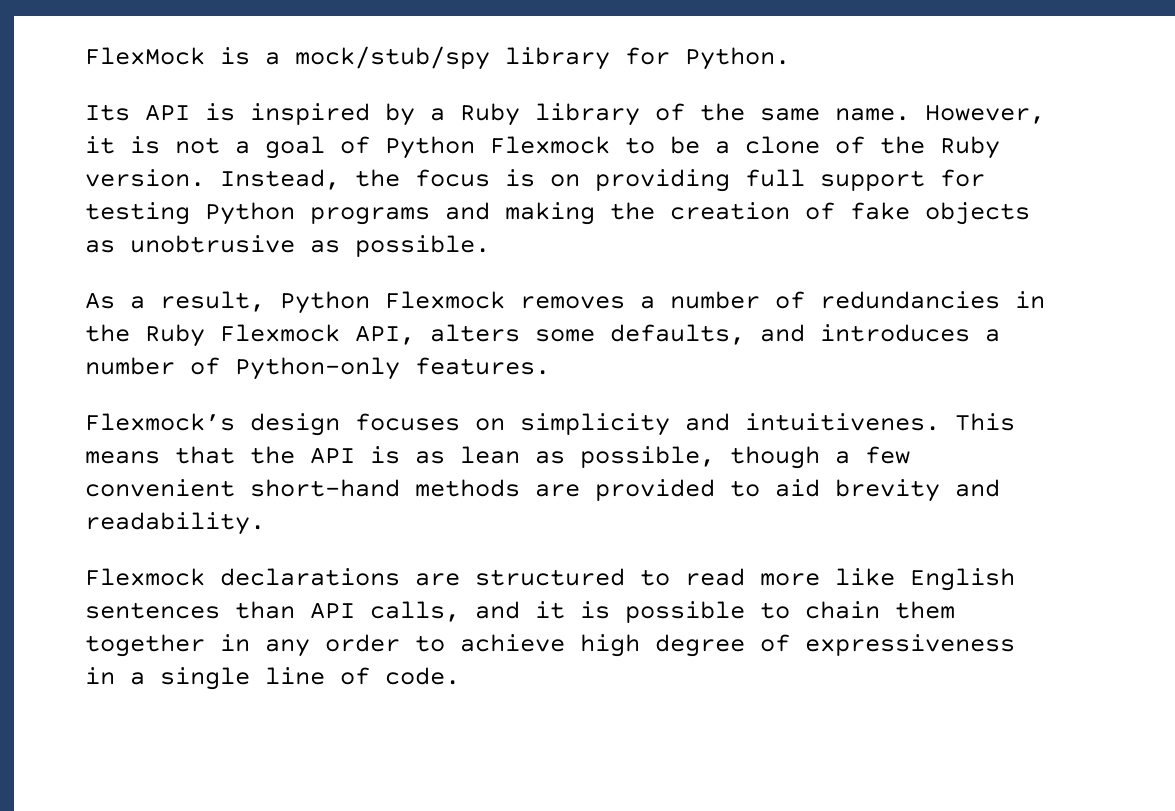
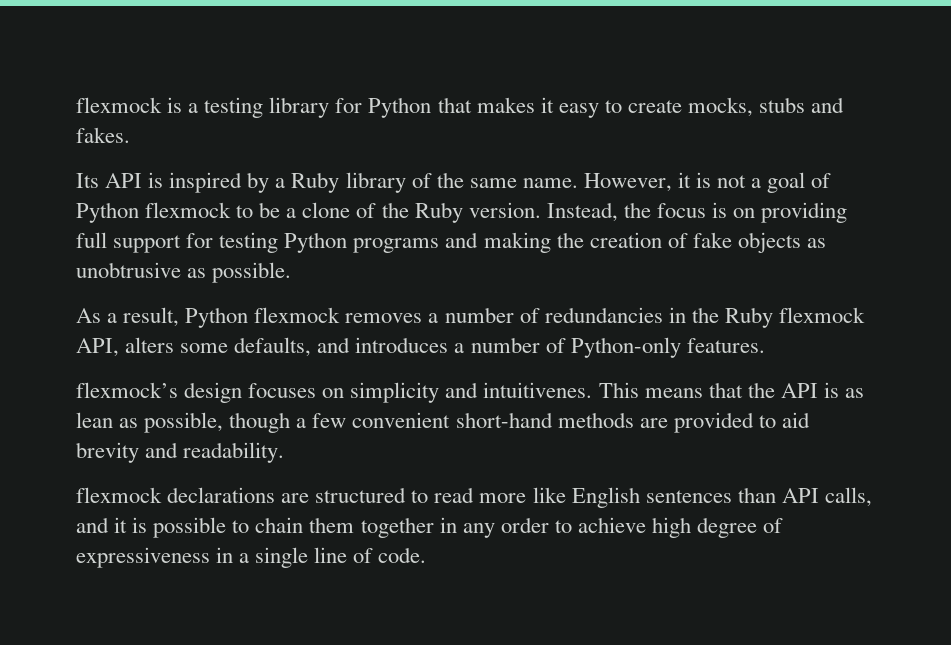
- FlexMock is a mock/stub/spy library for Python.
+ flexmock is a testing library for Python that makes it easy to create mocks, stubs and fakes.
- However, it is not a goal of Python Flexmock to be a clone of the Ruby version.
+ However, it is not a goal of Python flexmock to be a clone of the Ruby version.
- As a result, Python Flexmock removes a number of redundancies in the Ruby Flexmock API, alters some defaults, and introduces a number of Python-only features.
+ As a result, Python flexmock removes a number of redundancies in the Ruby flexmock API, alters some defaults, and introduces a number of Python-only features.
- Flexmock’s design focuses on simplicity and intuitivenes.
+ flexmock’s design focuses on simplicity and intuitivenes.
- Flexmock declarations are structured to read more like English sentences than API calls, and it is possible to chain them together in any order to achieve high degree of expressiveness in a single line of code.
+ flexmock declarations are structured to read more like English sentences than API calls, and it is possible to chain them together in any order to achieve high degree of expressiveness in a single line of code.

